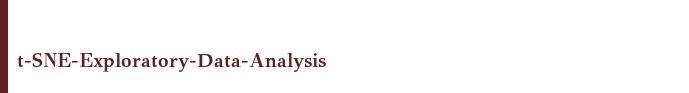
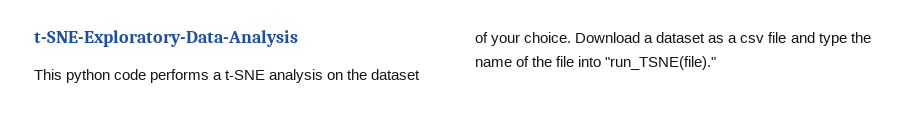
+ This python code performs a t-SNE analysis on the dataset of your choice. Download a dataset as a csv file and type the name of the file into "run_TSNE(file)."

